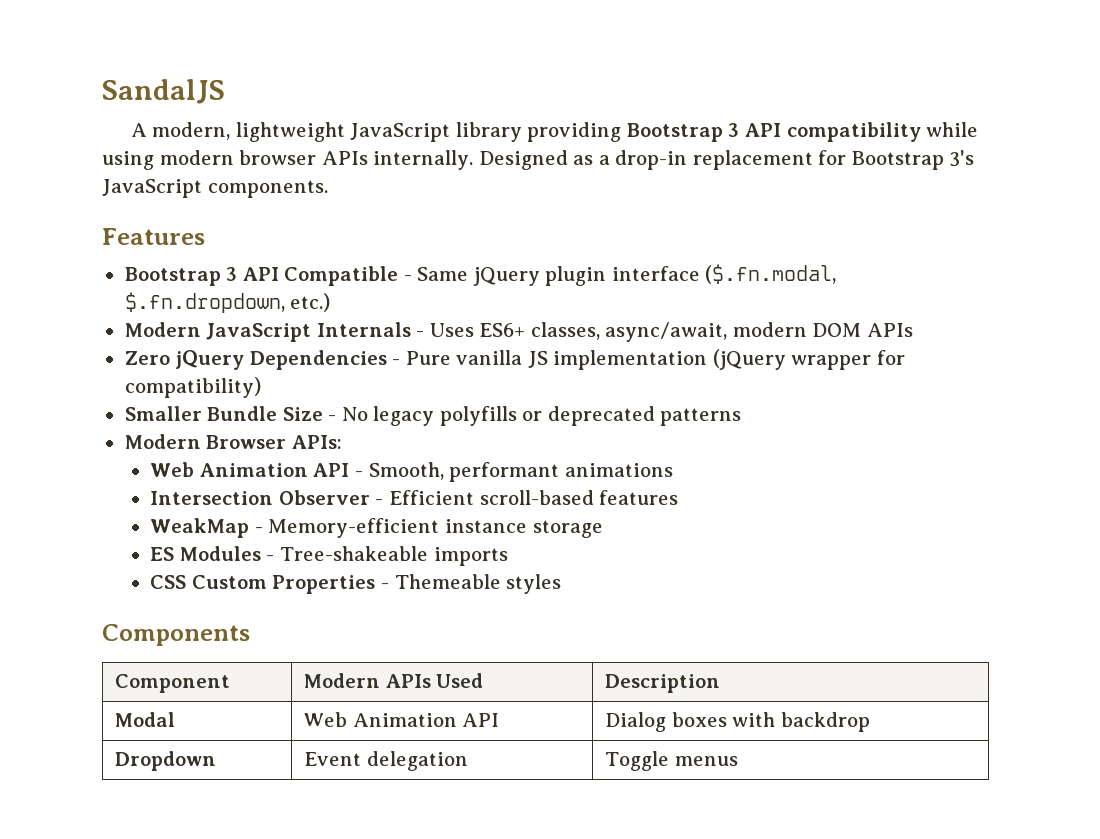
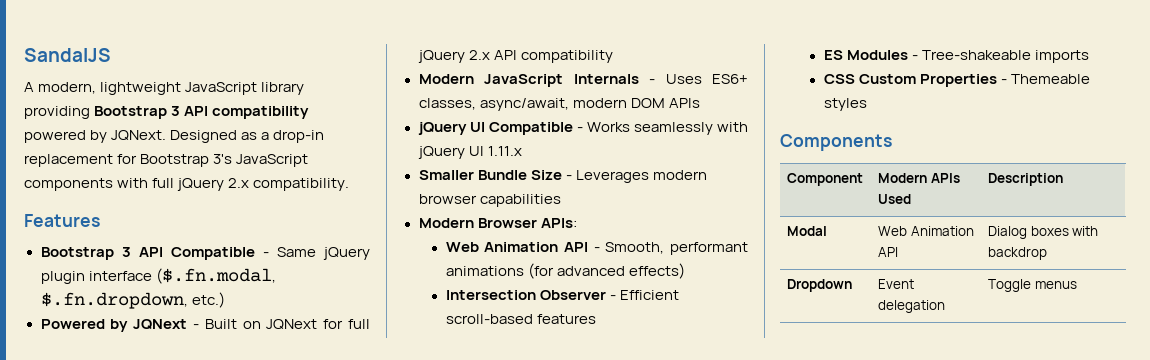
- A modern, lightweight JavaScript library providing Bootstrap 3 API compatibility while using modern browser APIs internally.
+ A modern, lightweight JavaScript library providing Bootstrap 3 API compatibility powered by JQNext.
- Designed as a drop-in replacement for Bootstrap 3's JavaScript components.
+ Designed as a drop-in replacement for Bootstrap 3's JavaScript components with full jQuery 2.x compatibility.
+ Powered by JQNext - Built on JQNext for full jQuery 2.x API compatibility
- Zero jQuery Dependencies - Pure vanilla JS implementation (jQuery wrapper for compatibility)
- Smaller Bundle Size - No legacy polyfills or deprecated patterns
+ jQuery UI Compatible - Works seamlessly with jQuery UI 1.11.x
+ Smaller Bundle Size - Leverages modern browser capabilities
- Web Animation API - Smooth, performant animations
+ Web Animation API - Smooth, performant animations (for advanced effects)
- WeakMap - Memory-efficient instance storage

